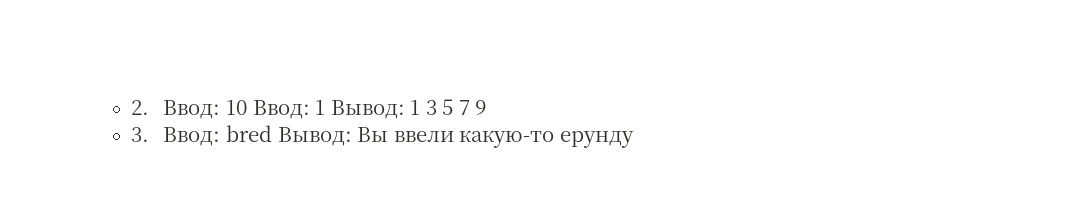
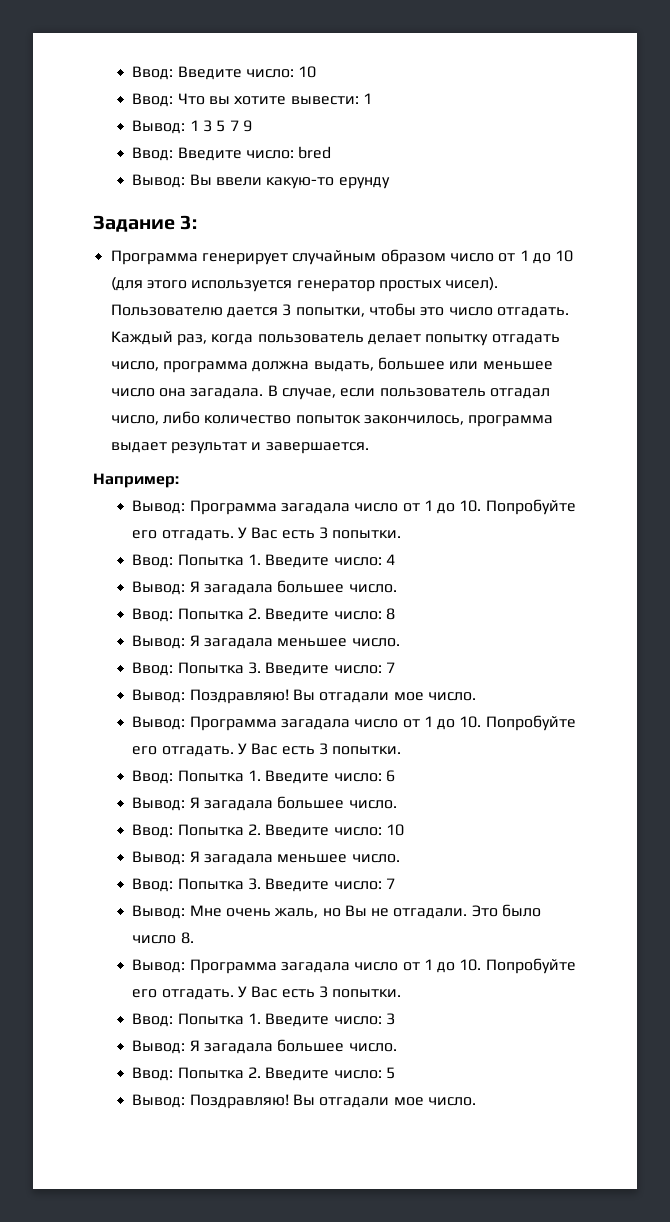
- 2. Ввод: 10 Ввод: 1 Вывод: 1 3 5 7 9
+ Ввод: Введите число: 10
+ Ввод: Что вы хотите вывести: 1
+ Вывод: 1 3 5 7 9
- 3. Ввод: bred Вывод: Вы ввели какую-то ерунду
+ Ввод: Введите число: bred
+ Вывод: Вы ввели какую-то ерунду
+ Задание 3:
+ Программа генерирует случайным образом число от 1 до 10 (для этого используется генератор простых чисел). Пользователю дается 3 попытки, чтобы это число отгадать. Каждый раз, когда пользователь делает попытку отгадать число, программа должна выдать, большее или меньшее число она загадала. В случае, если пользователь отгадал число, либо количество попыток закончилось, программа выдает результат и завершается.
+ Например:
+ Вывод: Программа загадала число от 1 до 10. Попробуйте его отгадать. У Вас есть 3 попытки.
+ Ввод: Попытка 1. Введите число: 4
+ Вывод: Я загадала большее число.
+ Ввод: Попытка 2. Введите число: 8
+ Вывод: Я загадала меньшее число.
+ Ввод: Попытка 3. Введите число: 7
+ Вывод: Поздравляю! Вы отгадали мое число.
+ Вывод: Программа загадала число от 1 до 10. Попробуйте его отгадать. У Вас есть 3 попытки.
+ Ввод: Попытка 1. Введите число: 6
+ Вывод: Я загадала большее число.
+ Ввод: Попытка 2. Введите число: 10
+ Вывод: Я загадала меньшее число.
+ Ввод: Попытка 3. Введите число: 7
+ Вывод: Мне очень жаль, но Вы не отгадали. Это было число 8.
+ Вывод: Программа загадала число от 1 до 10. Попробуйте его отгадать. У Вас есть 3 попытки.
+ Ввод: Попытка 1. Введите число: 3
+ Вывод: Я загадала большее число.
+ Ввод: Попытка 2. Введите число: 5
+ Вывод: Поздравляю! Вы отгадали мое число.

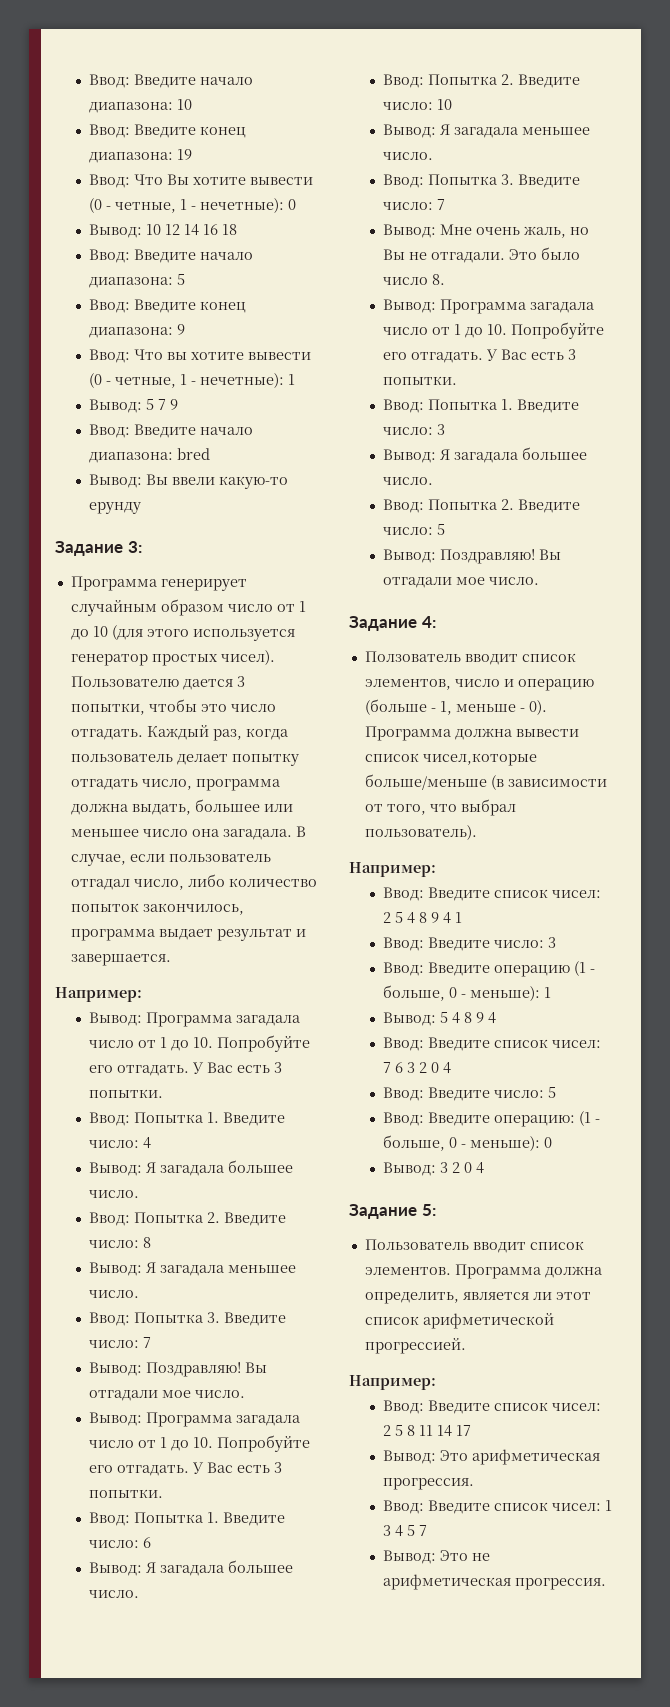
- Ввод: Введите число: 10
+ Ввод: Введите начало диапазона: 10
- Ввод: Что вы хотите вывести: 1
- Вывод: 1 3 5 7 9
+ Ввод: Введите конец диапазона: 19
+ Ввод: Что Вы хотите вывести (0 - четные, 1 - нечетные): 0
+ Вывод: 10 12 14 16 18
+ Ввод: Введите начало диапазона: 5
+ Ввод: Введите конец диапазона: 9
+ Ввод: Что вы хотите вывести (0 - четные, 1 - нечетные): 1
+ Вывод: 5 7 9
- Ввод: Введите число: bred
+ Ввод: Введите начало диапазона: bred
+ Задание 4:
+ Ползователь вводит список элементов, число и операцию (больше - 1, меньше - 0). Программа должна вывести список чисел,которые больше/меньше (в зависимости от того, что выбрал пользователь).
+ Например:
+ Ввод: Введите список чисел: 2 5 4 8 9 4 1
+ Ввод: Введите число: 3
+ Ввод: Введите операцию (1 - больше, 0 - меньше): 1
+ Вывод: 5 4 8 9 4
+ Ввод: Введите список чисел: 7 6 3 2 0 4
+ Ввод: Введите число: 5
+ Ввод: Введите операцию: (1 - больше, 0 - меньше): 0
+ Вывод: 3 2 0 4
+ Задание 5:
+ Пользователь вводит список элементов. Программа должна определить, является ли этот список арифметической прогрессией.
+ Например:
+ Ввод: Введите список чисел: 2 5 8 11 14 17
+ Вывод: Это арифметическая прогрессия.
+ Ввод: Введите список чисел: 1 3 4 5 7
+ Вывод: Это не арифметическая прогрессия.

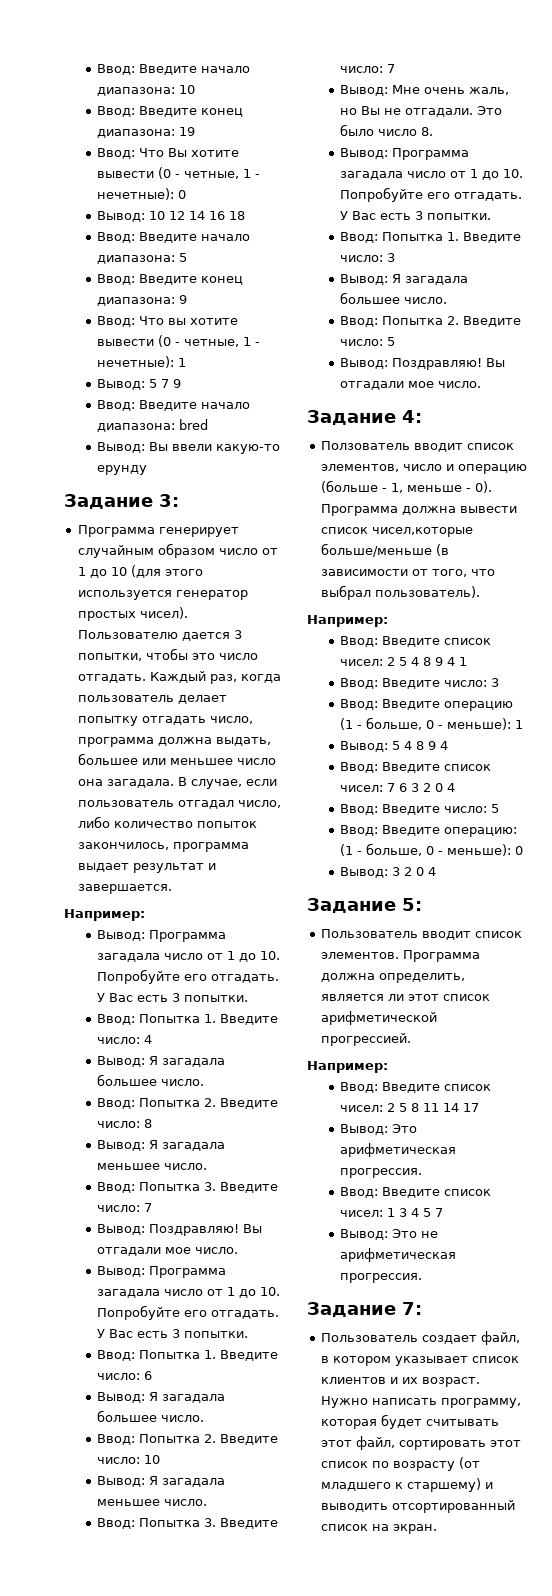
+ Задание 7:
+ Пользователь создает файл, в котором указывает список клиентов и их возраст. Нужно написать программу, которая будет считывать этот файл, сортировать этот список по возрасту (от младшего к старшему) и выводить отсортированный список на экран.

